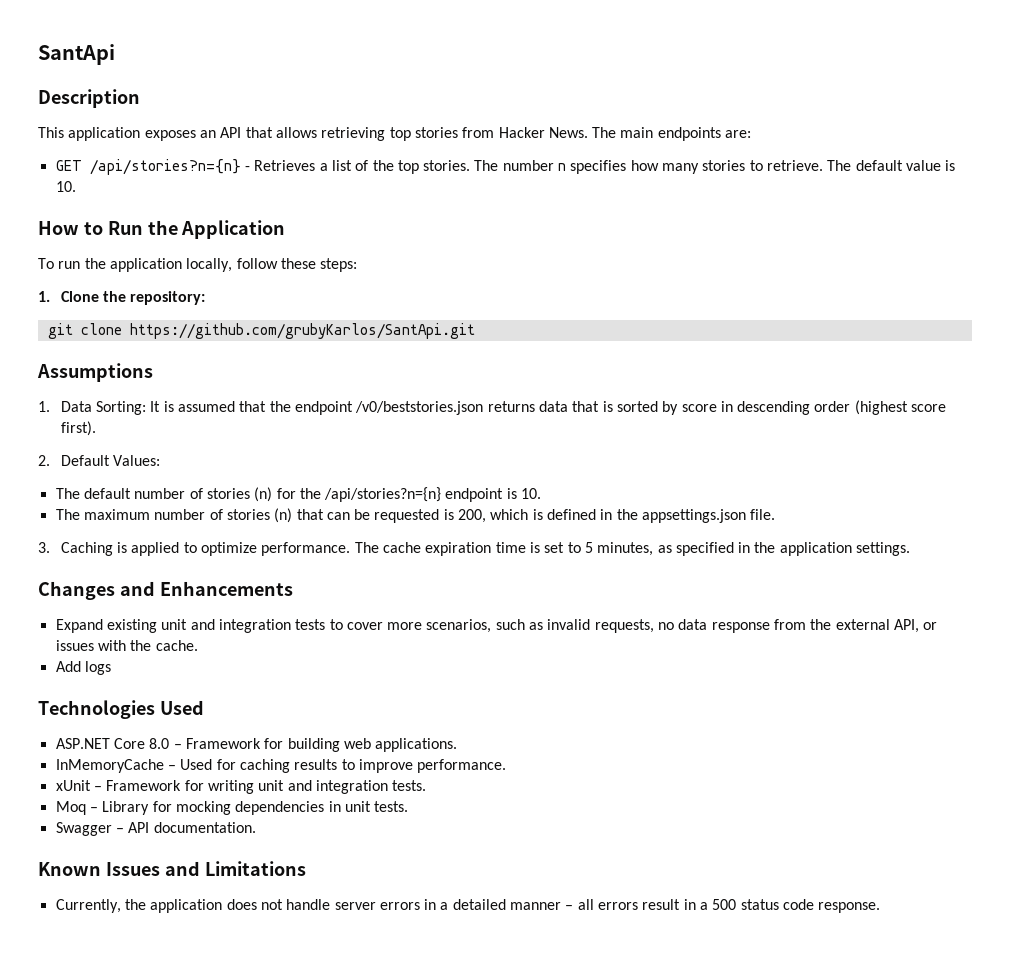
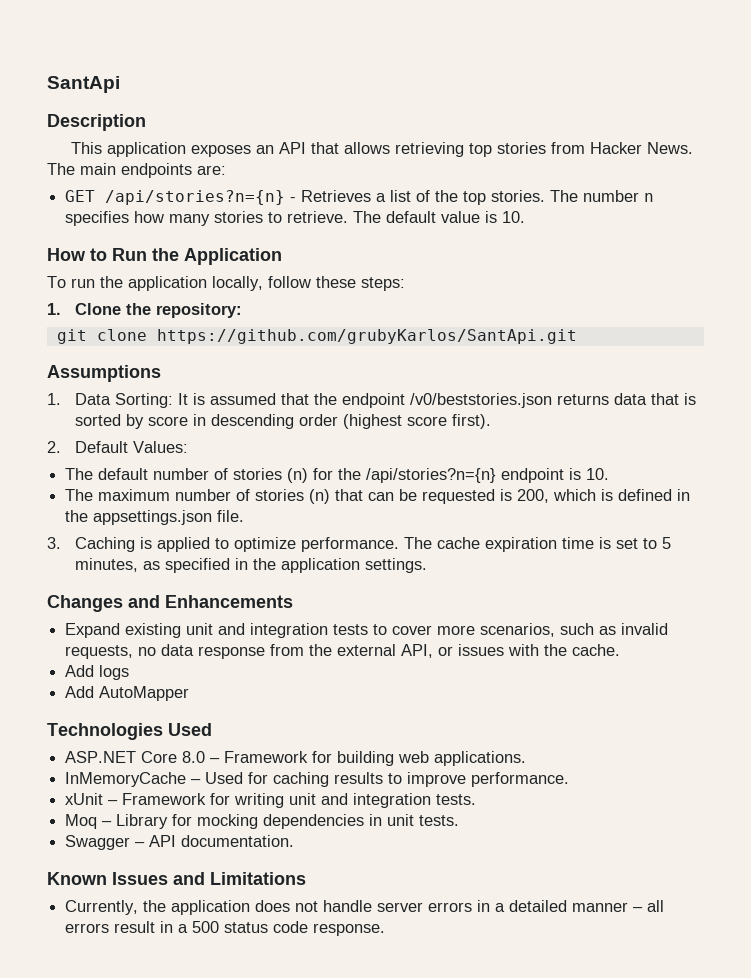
+ Add AutoMapper

